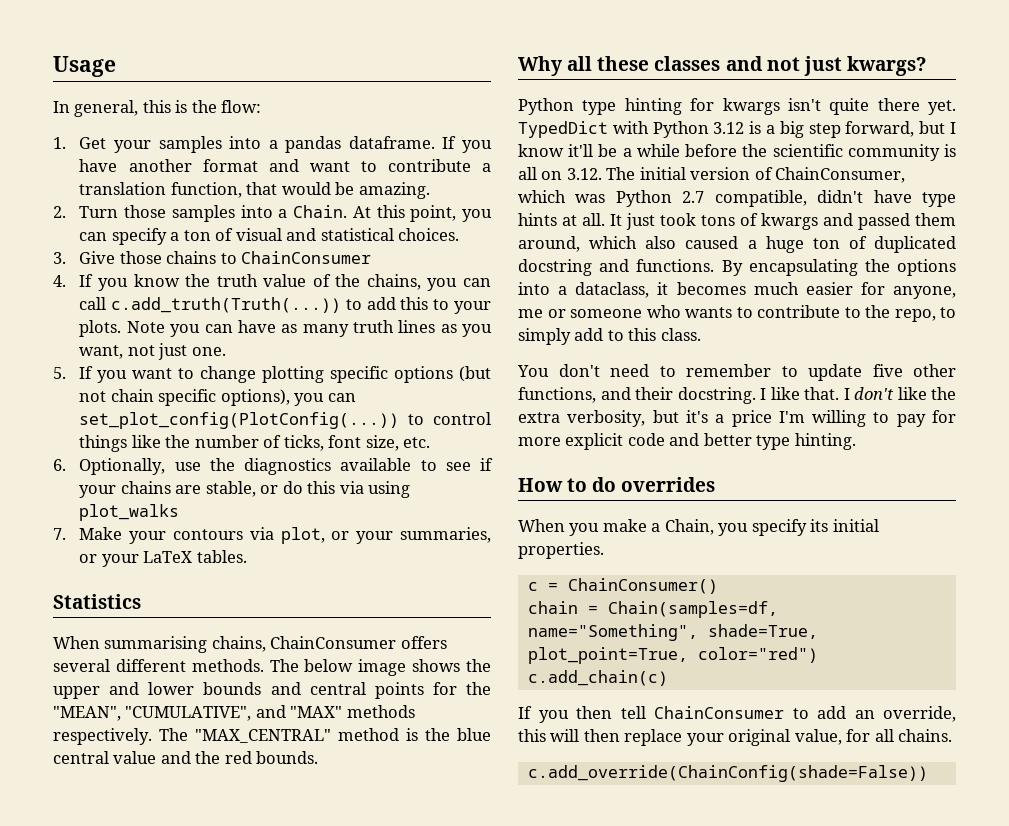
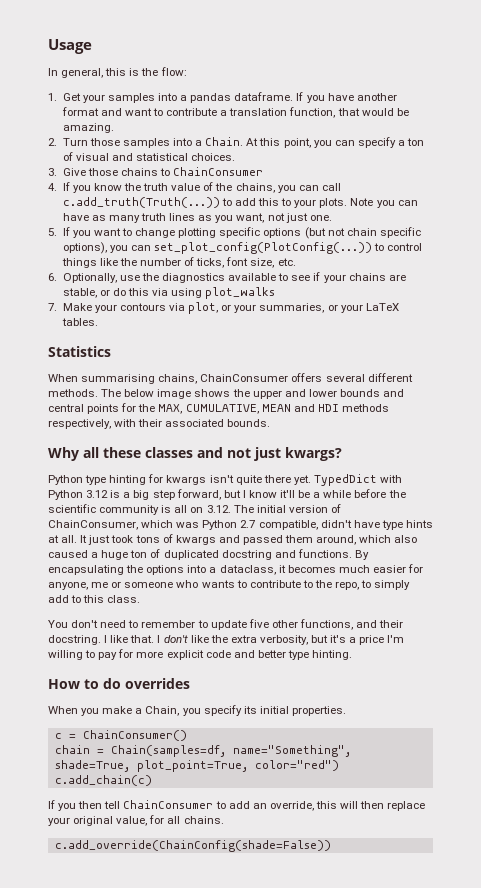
- The below image shows the upper and lower bounds and central points for the "MEAN", "CUMULATIVE", and "MAX" methods respectively. The "MAX_CENTRAL" method is the blue central value and the red bounds.
+ The below image shows the upper and lower bounds and central points for the MAX, CUMULATIVE, MEAN and HDI methods respectively, with their associated bounds.

